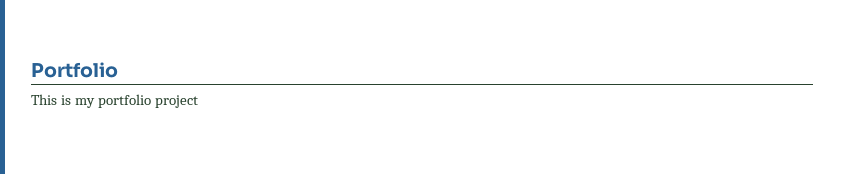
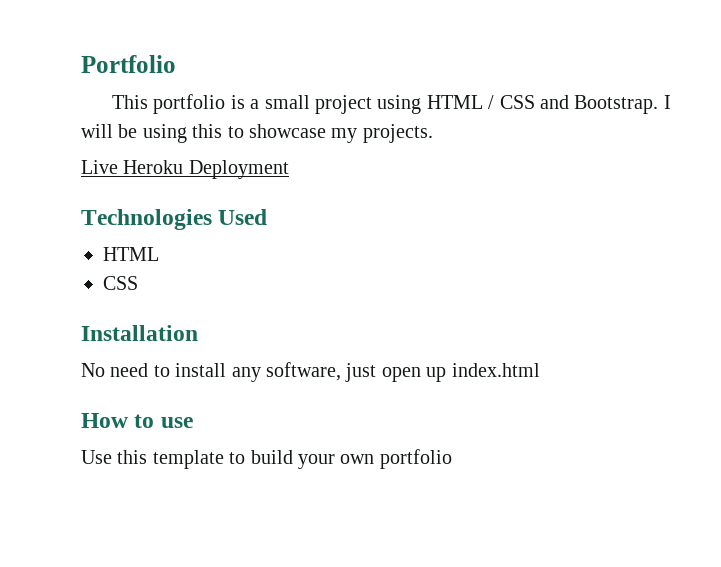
- This is my portfolio project
+ This portfolio is a small project using HTML / CSS and Bootstrap. I will be using this to showcase my projects.
+ Live Heroku Deployment
+ Technologies Used
+ HTML
+ CSS
+ Installation
+ No need to install any software, just open up index.html
+ How to use
+ Use this template to build your own portfolio

